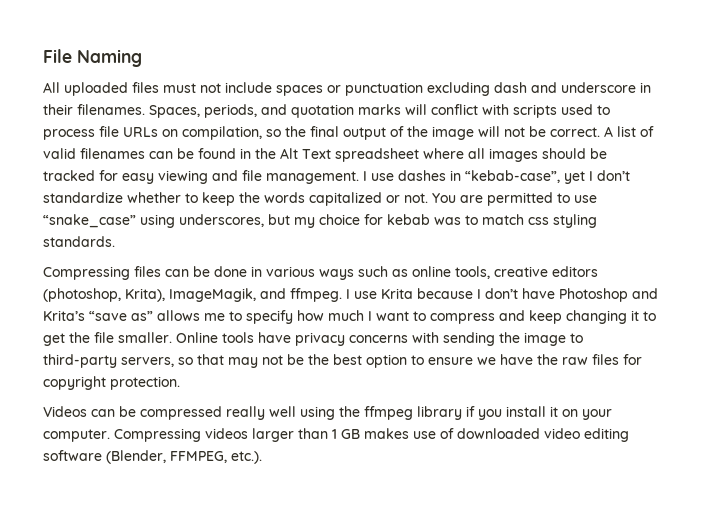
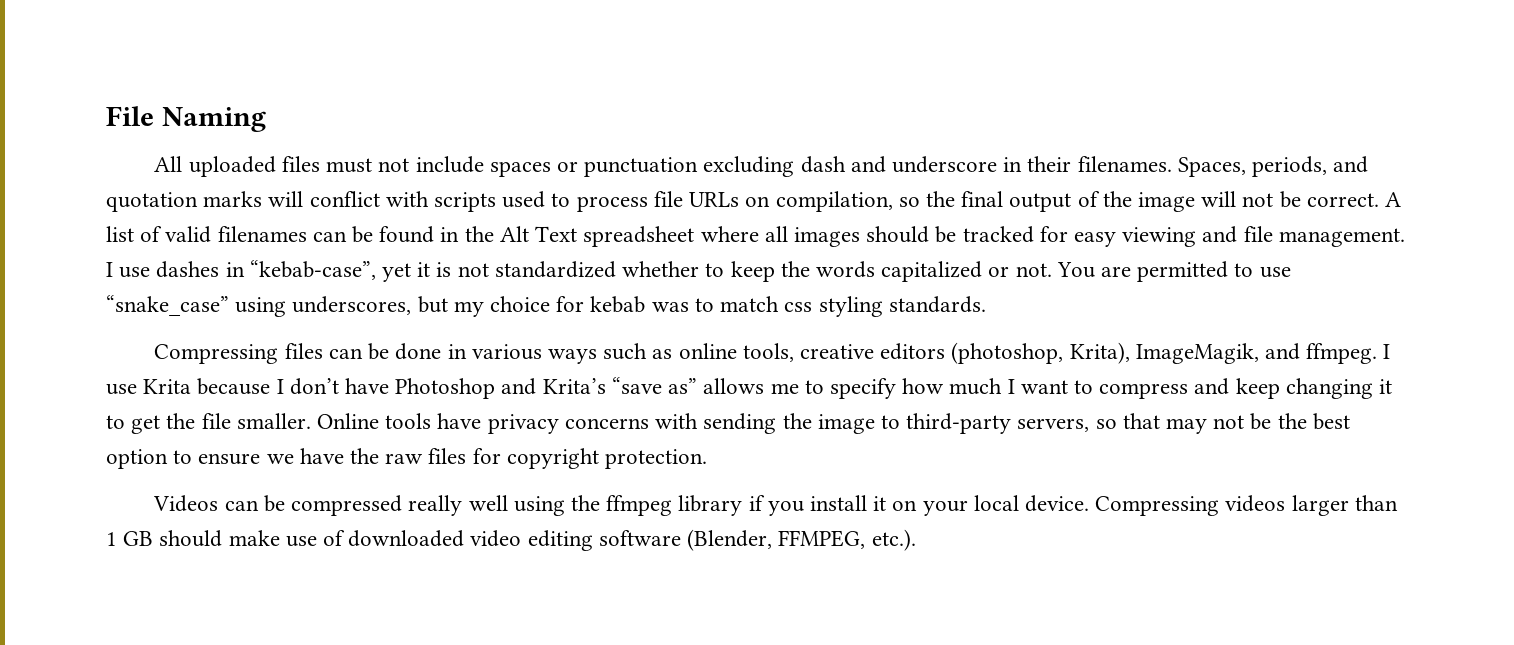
- I use dashes in “kebab-case”, yet I don’t standardize whether to keep the words capitalized or not.
+ I use dashes in “kebab-case”, yet it is not standardized whether to keep the words capitalized or not.
- Videos can be compressed really well using the ffmpeg library if you install it on your computer.
+ Videos can be compressed really well using the ffmpeg library if you install it on your local device.
- Compressing videos larger than 1 GB makes use of downloaded video editing software (Blender, FFMPEG, etc.).
+ Compressing videos larger than 1 GB should make use of downloaded video editing software (Blender, FFMPEG, etc.).

